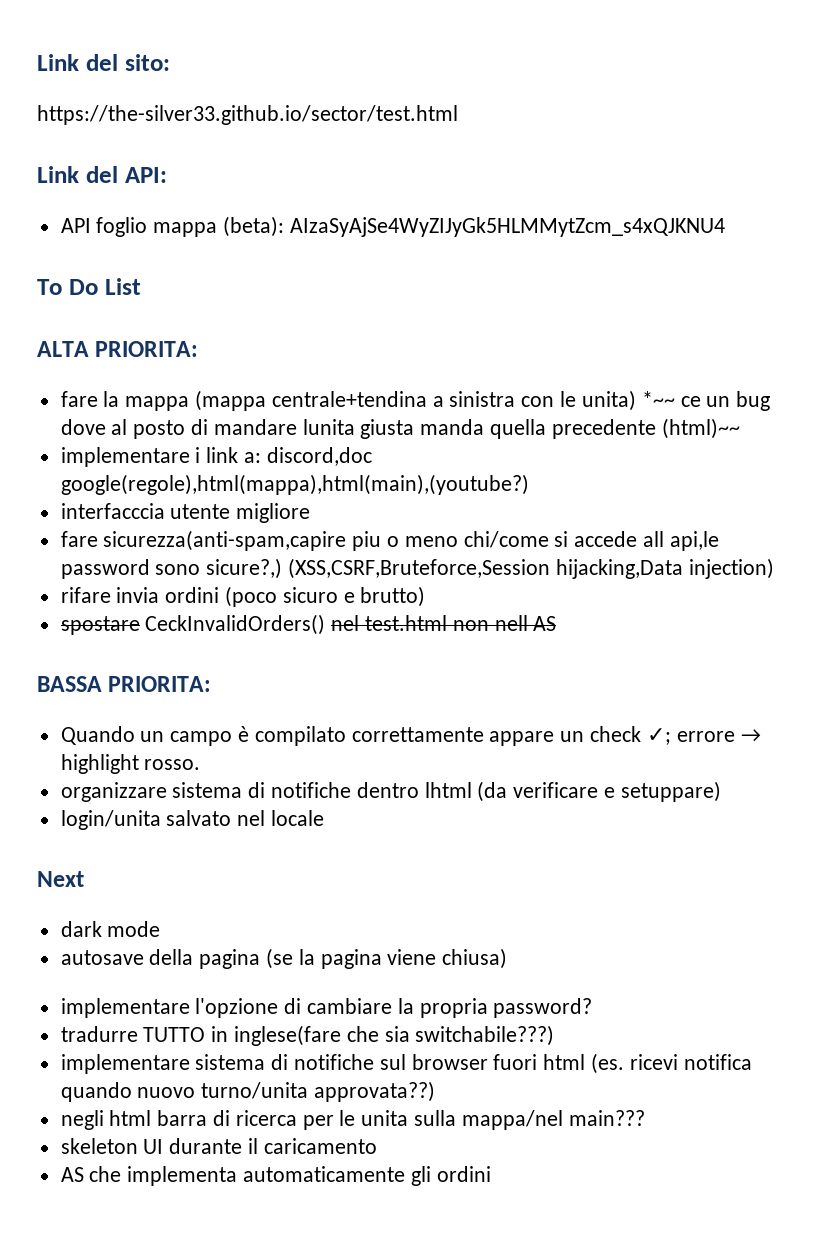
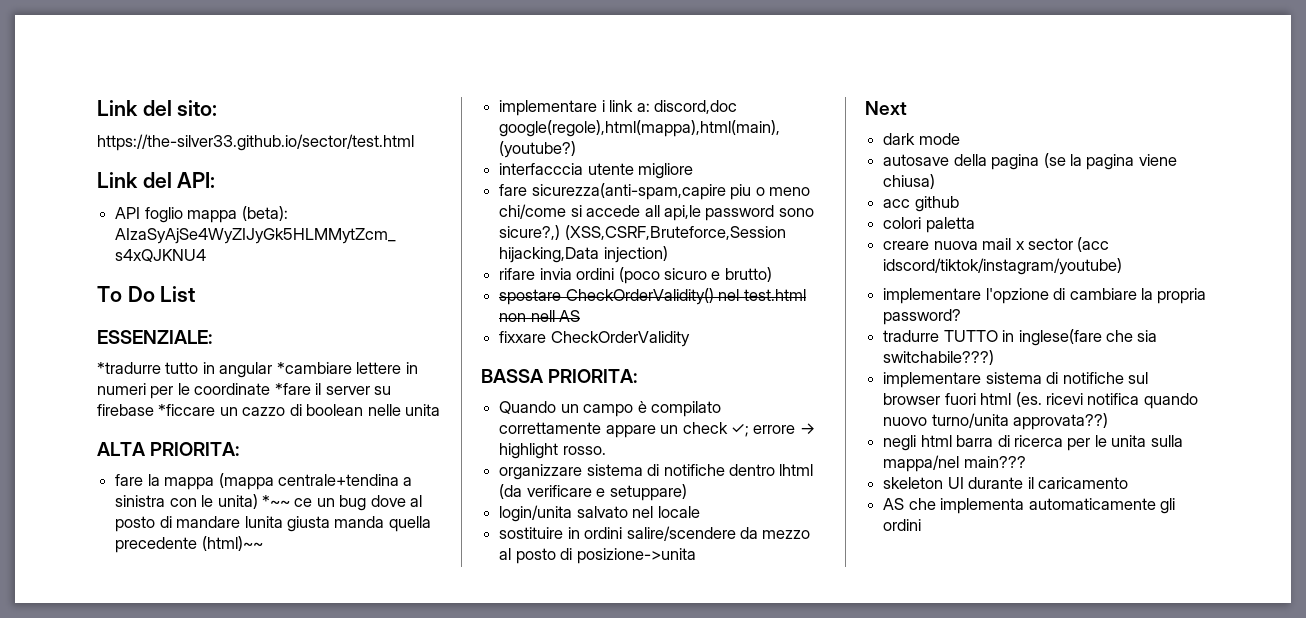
+ ESSENZIALE:
+ *tradurre tutto in angular *cambiare lettere in numeri per le coordinate *fare il server su firebase *ficcare un cazzo di boolean nelle unita
- spostare CeckInvalidOrders() nel test.html non nell AS
+ spostare CheckOrderValidity() nel test.html non nell AS
+ fixxare CheckOrderValidity
+ sostituire in ordini salire/scendere da mezzo al posto di posizione->unita
+ acc github
+ colori paletta
+ creare nuova mail x sector (acc idscord/tiktok/instagram/youtube)

